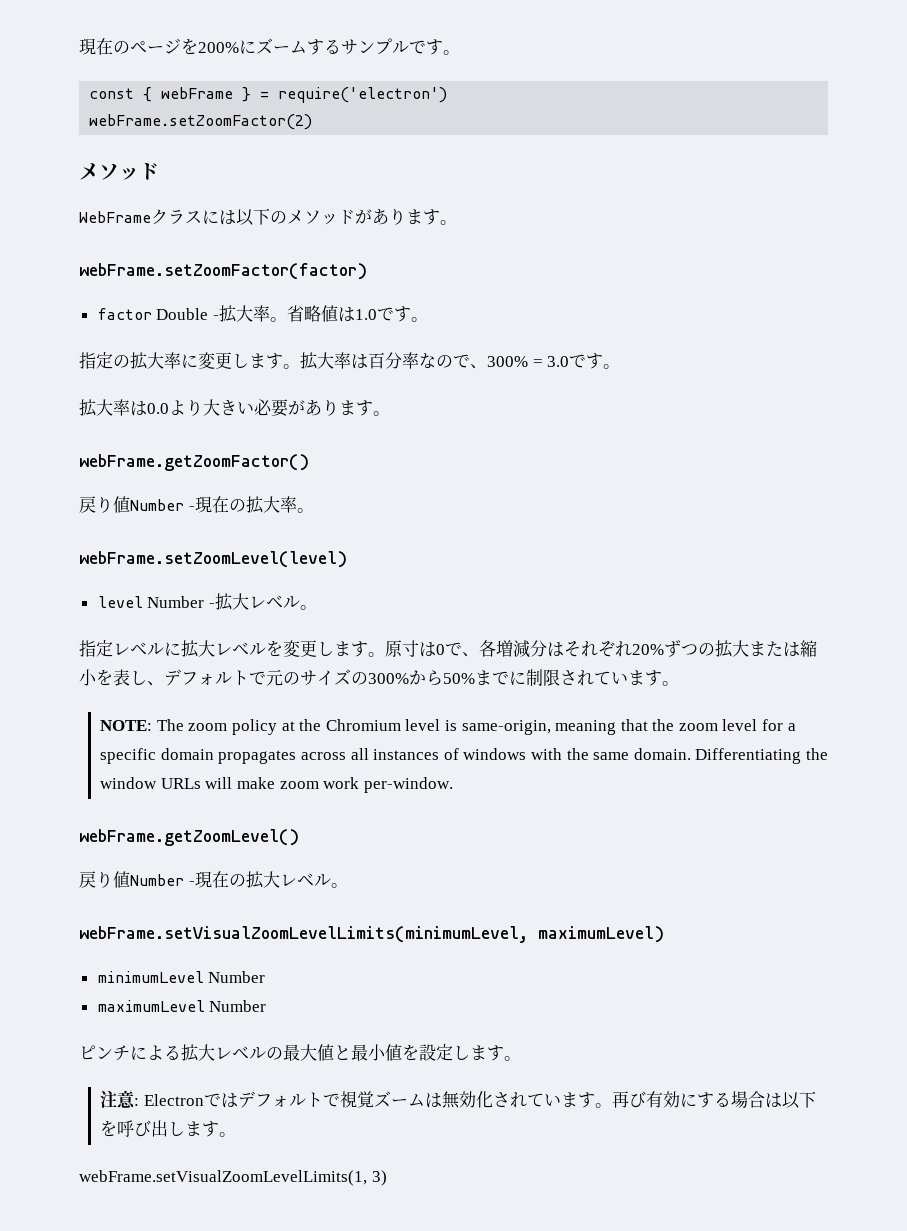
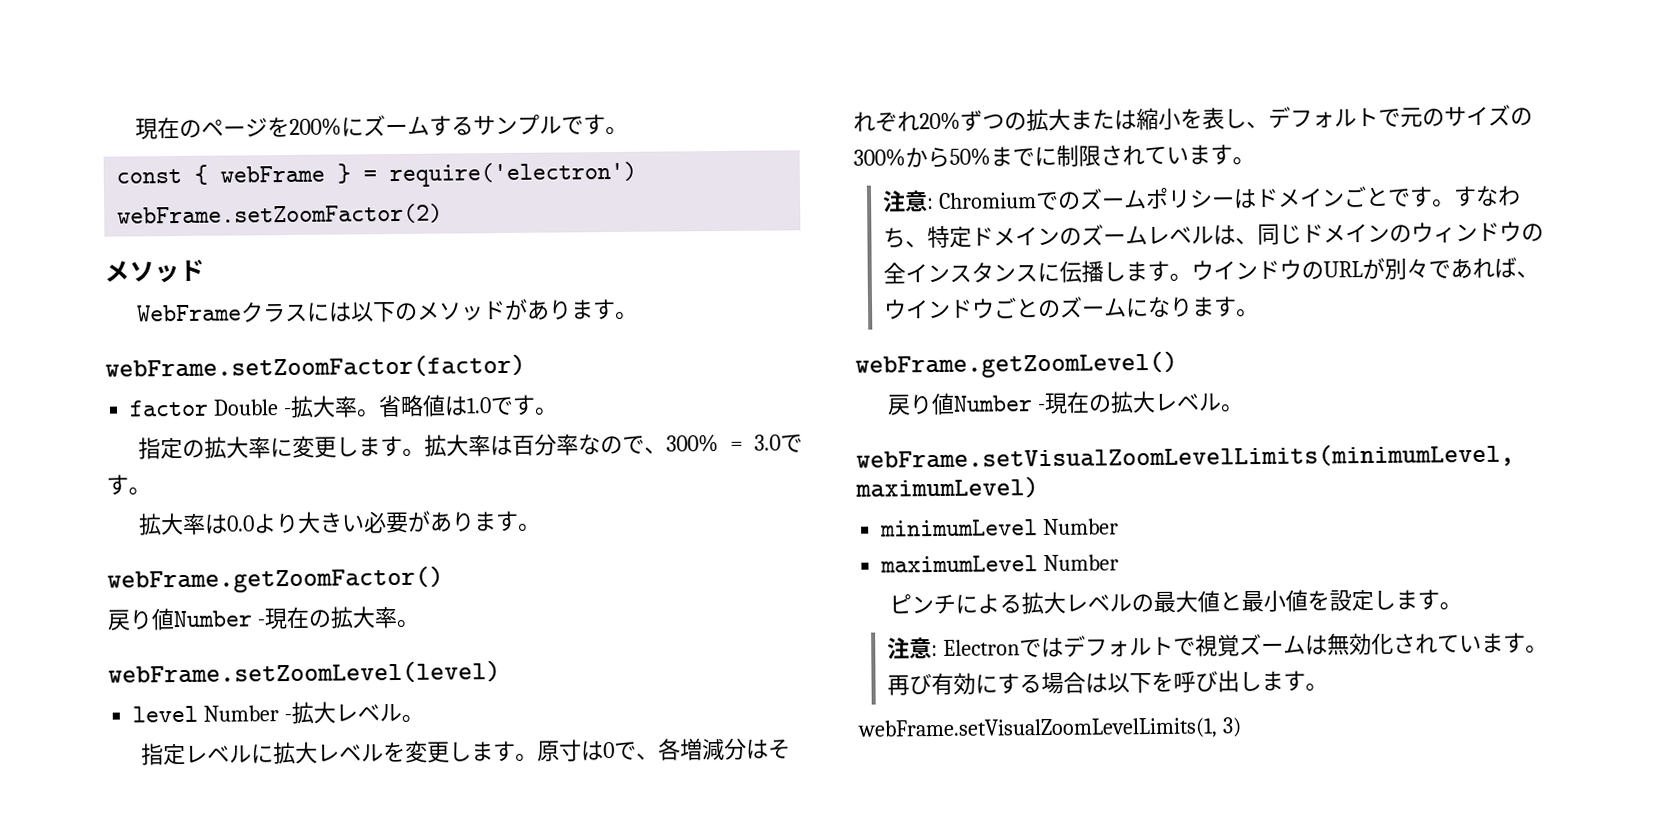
- NOTE: The zoom policy at the Chromium level is same-origin, meaning that the zoom level for a specific domain propagates across all instances of windows with the same domain. Differentiating the window URLs will make zoom work per-window.
+ 注意: Chromiumでのズームポリシーはドメインごとです。すなわち、特定ドメインのズームレベルは、同じドメインのウィンドウの全インスタンスに伝播します。ウインドウのURLが別々であれば、ウインドウごとのズームになります。

